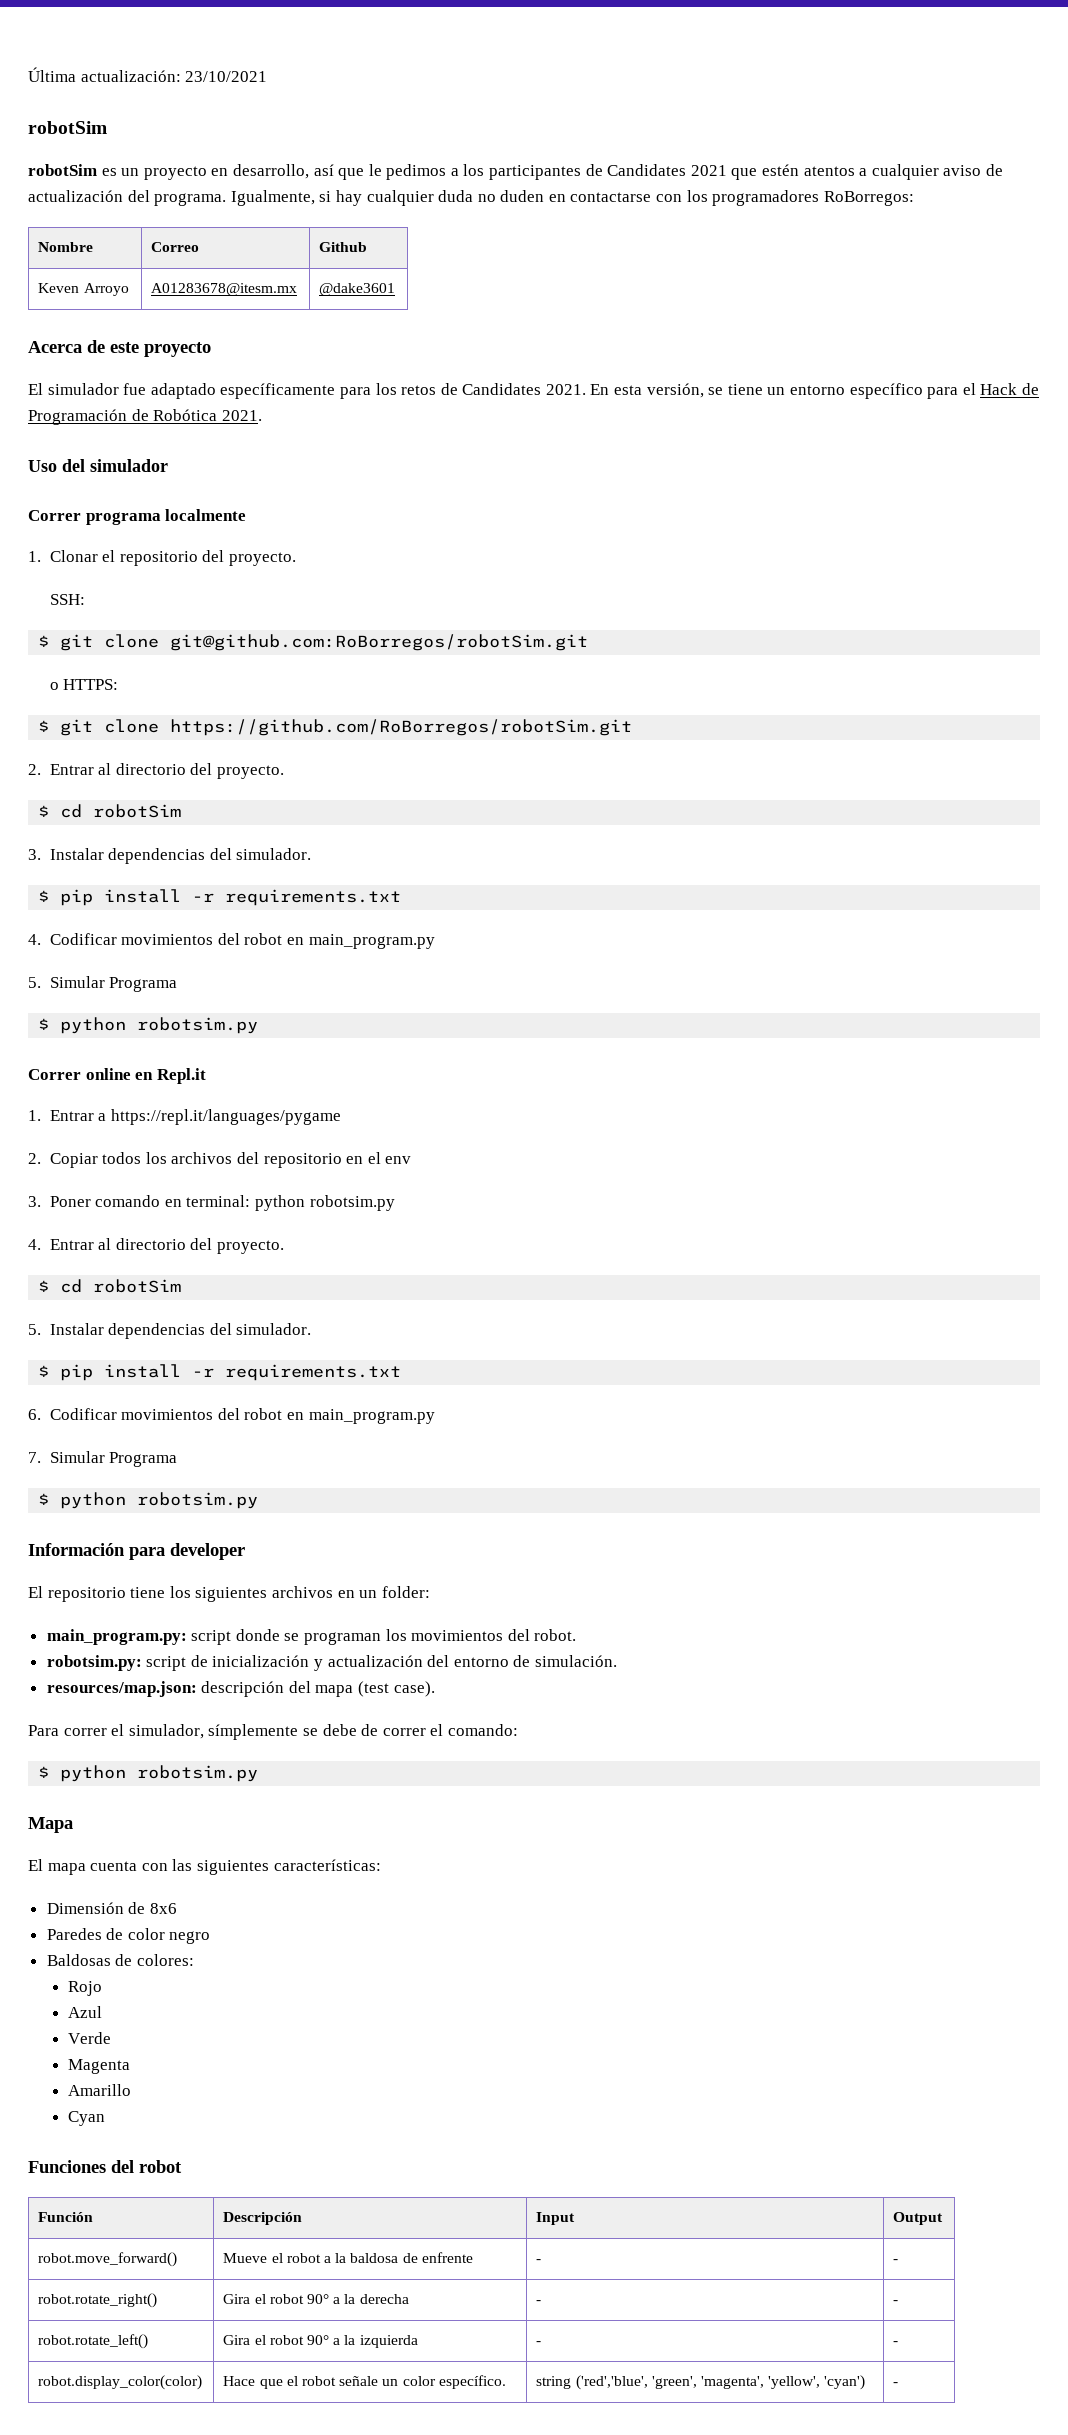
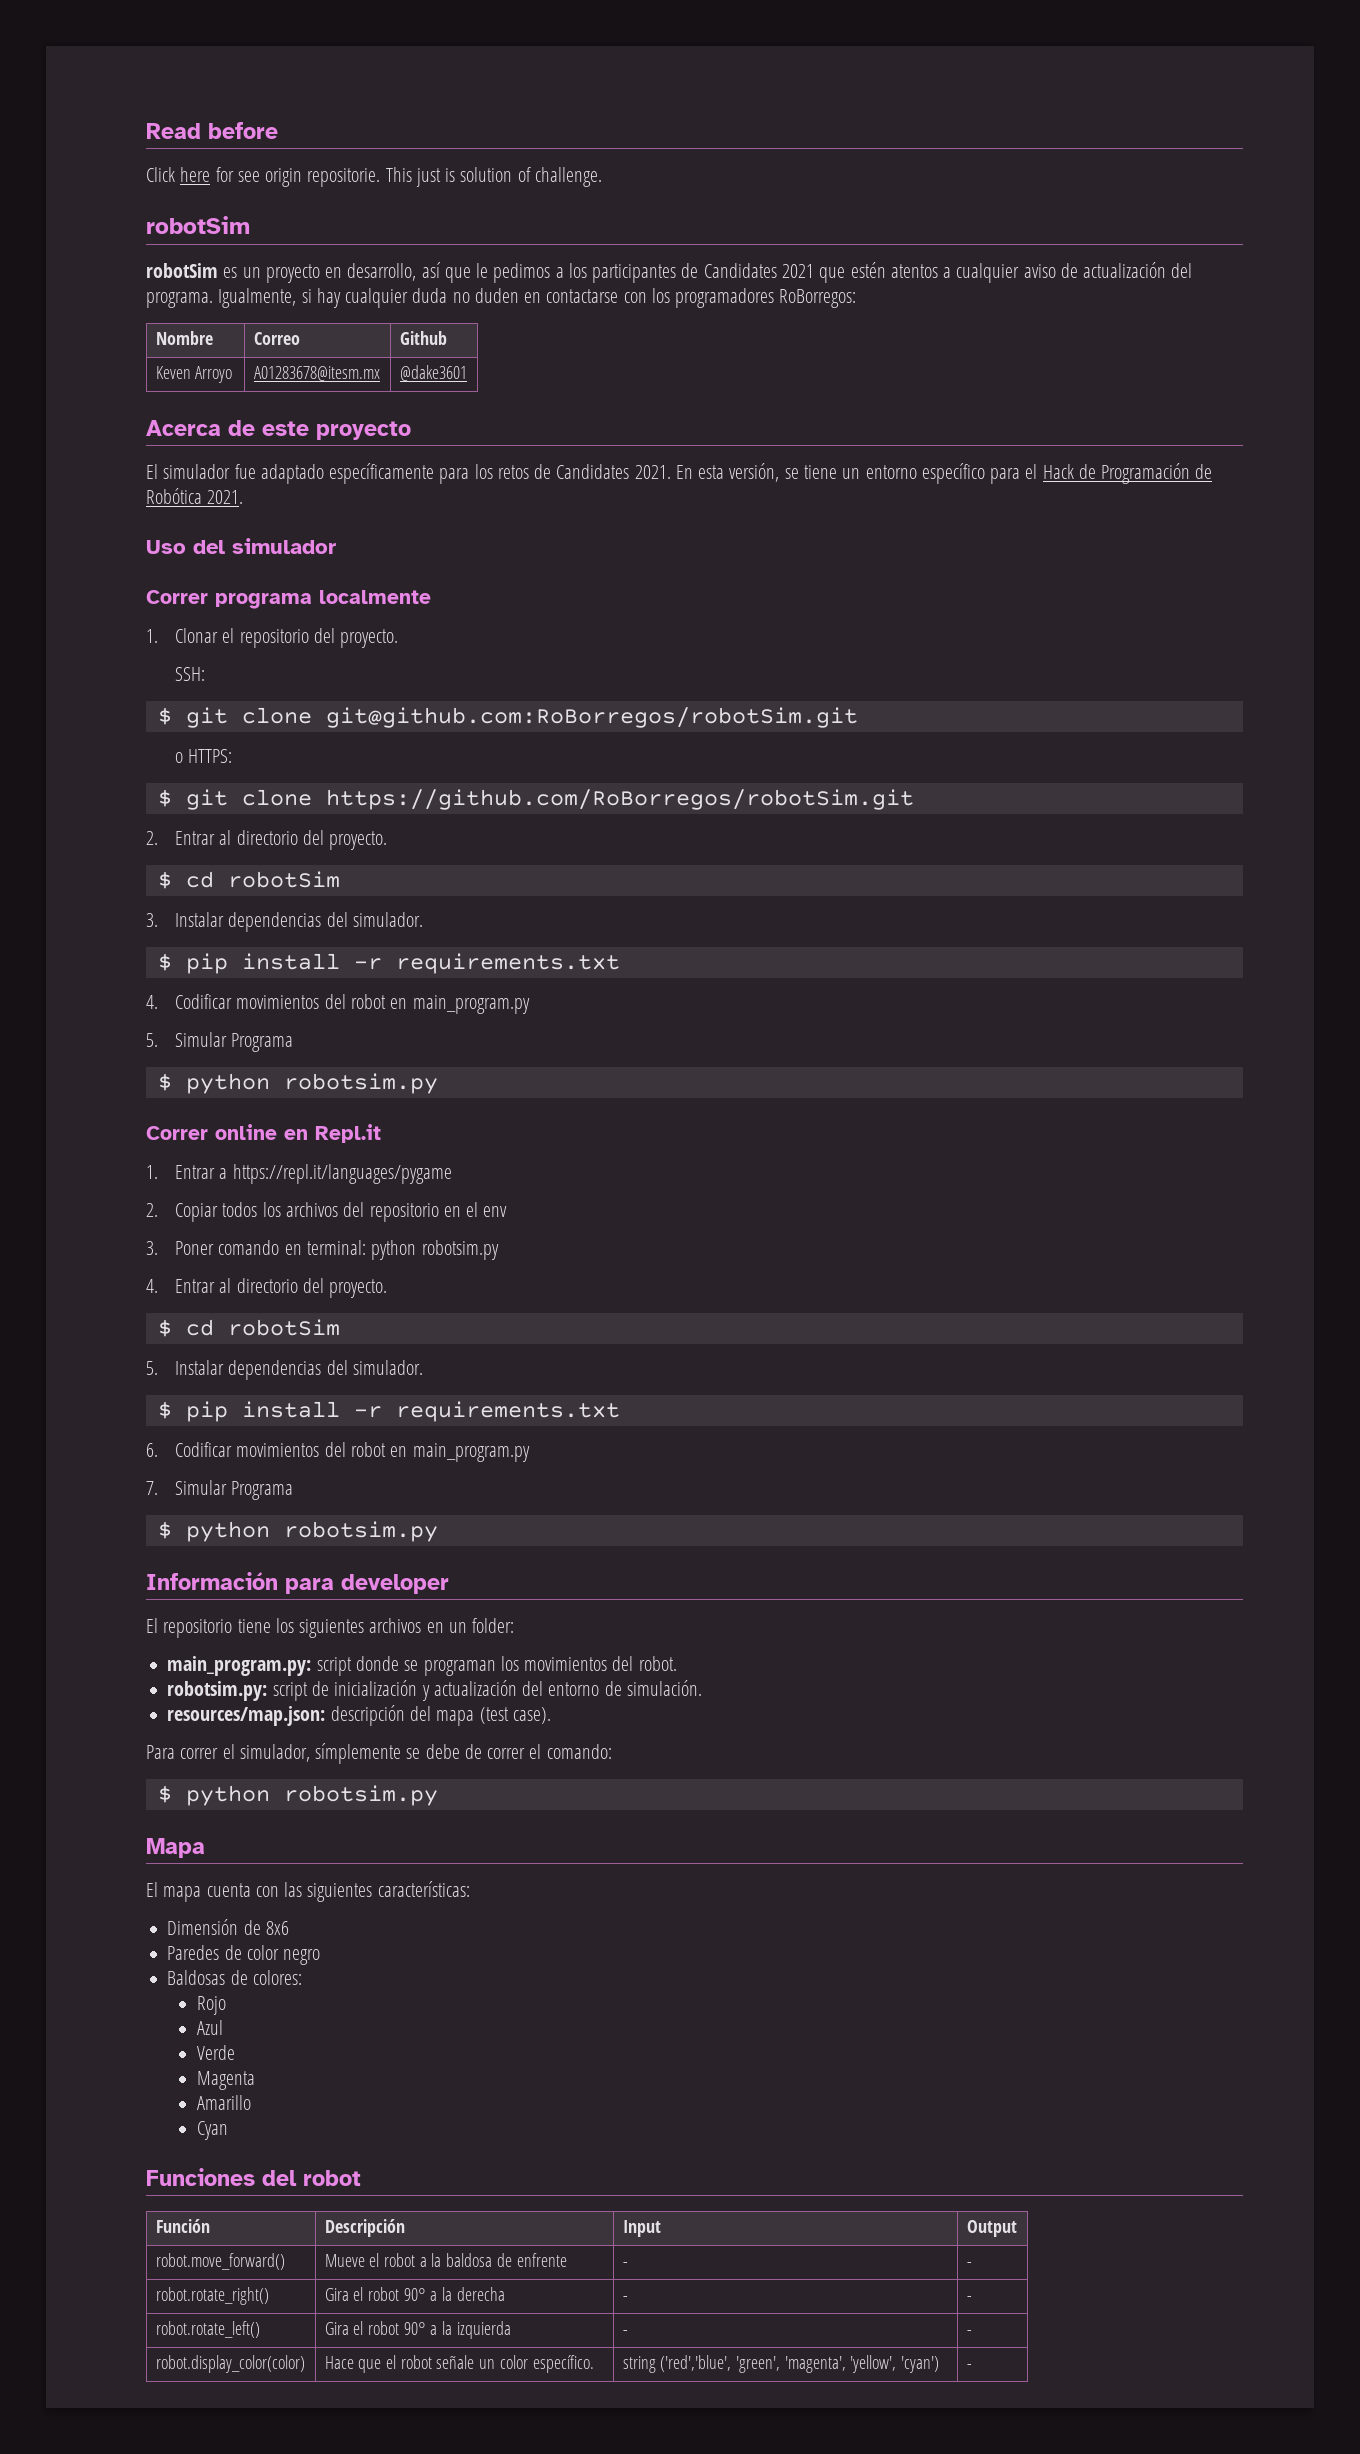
- Última actualización: 23/10/2021
+ Read before
+ Click here for see origin repositorie. This just is solution of challenge.

